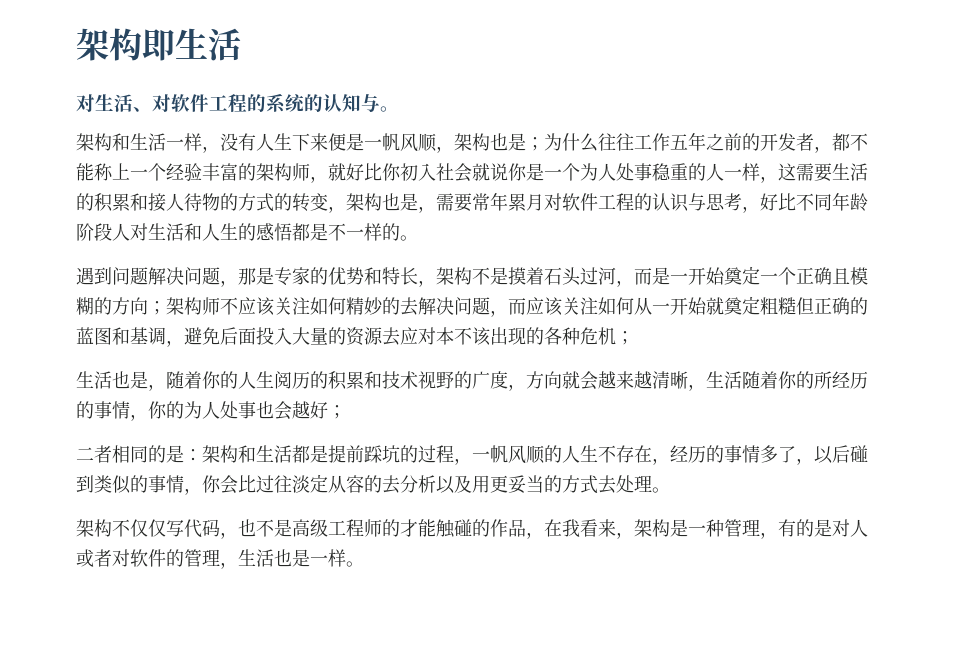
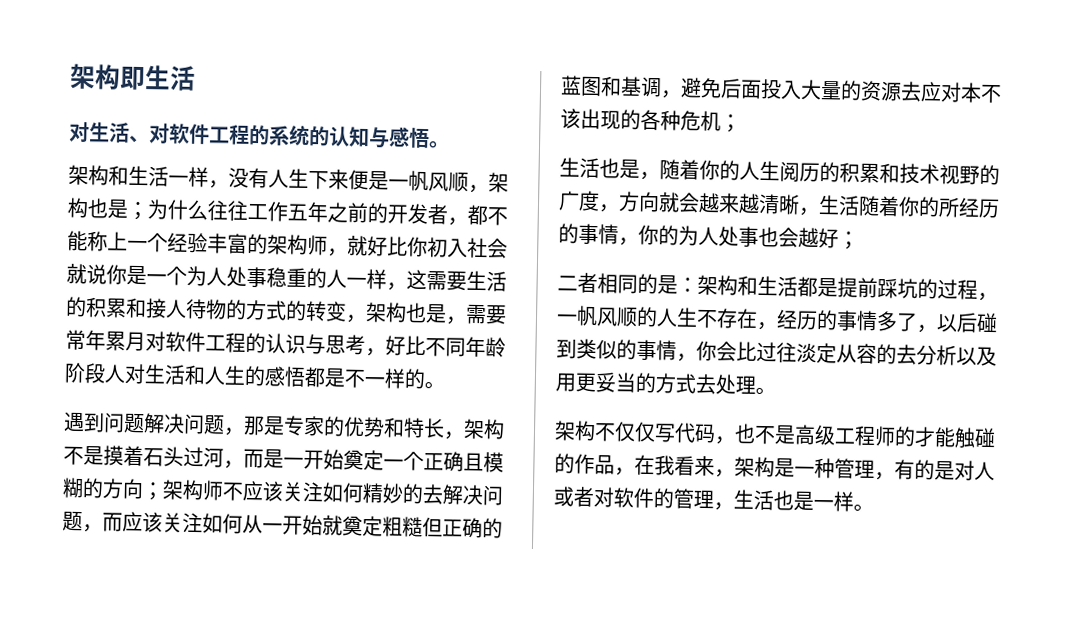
- 对生活、对软件工程的系统的认知与。
+ 对生活、对软件工程的系统的认知与感悟。

